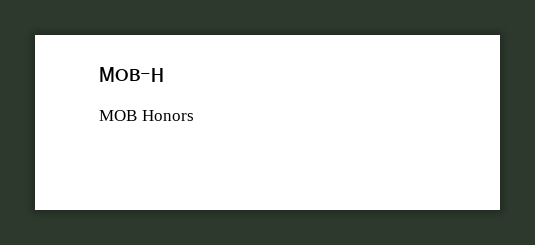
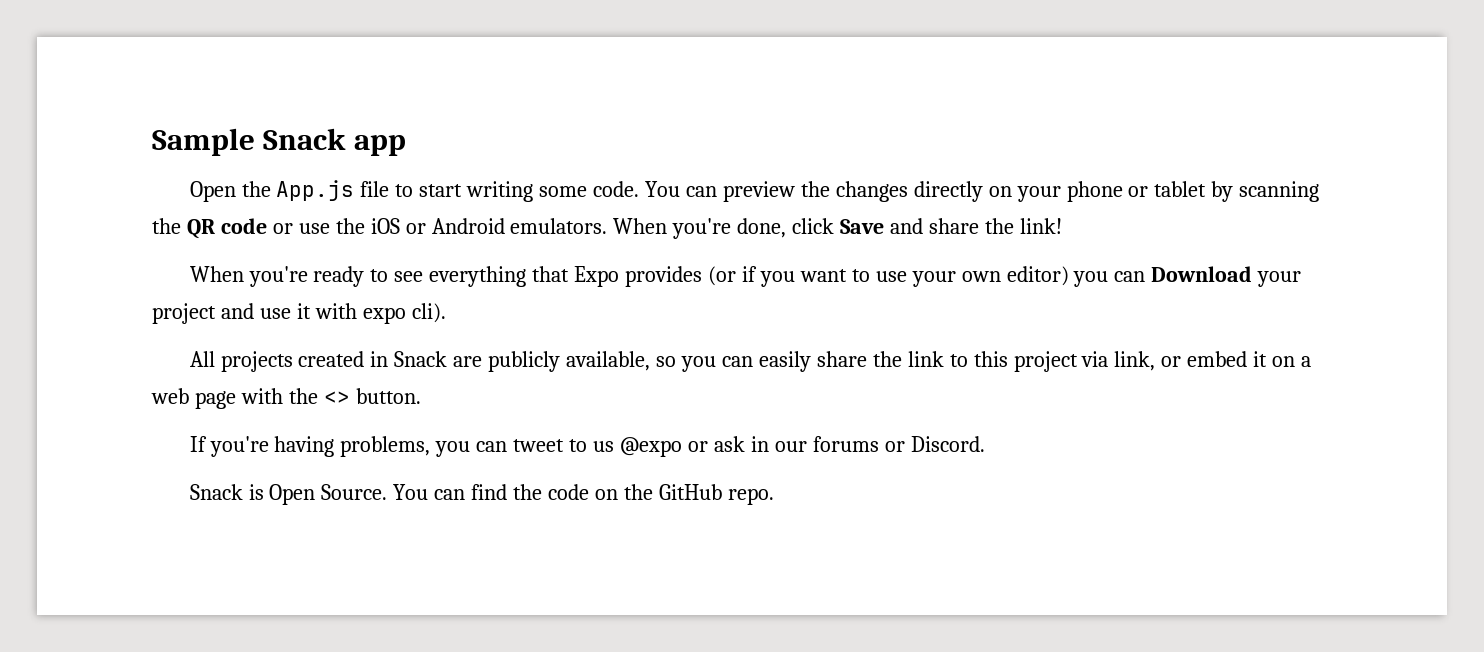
- MOB-H
- MOB Honors
+ Sample Snack app
+ Open the App.js file to start writing some code. You can preview the changes directly on your phone or tablet by scanning the QR code or use the iOS or Android emulators. When you're done, click Save and share the link!
+ When you're ready to see everything that Expo provides (or if you want to use your own editor) you can Download your project and use it with expo cli).
+ All projects created in Snack are publicly available, so you can easily share the link to this project via link, or embed it on a web page with the <> button.
+ If you're having problems, you can tweet to us @expo or ask in our forums or Discord.
+ Snack is Open Source. You can find the code on the GitHub repo.

